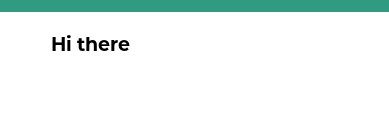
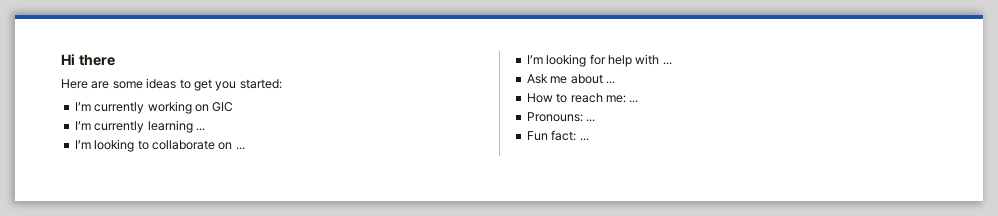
+ Here are some ideas to get you started:
+ I’m currently working on GIC
+ I’m currently learning ...
+ I’m looking to collaborate on ...
+ I’m looking for help with ...
+ Ask me about ...
+ How to reach me: ...
+ Pronouns: ...
+ Fun fact: ...

